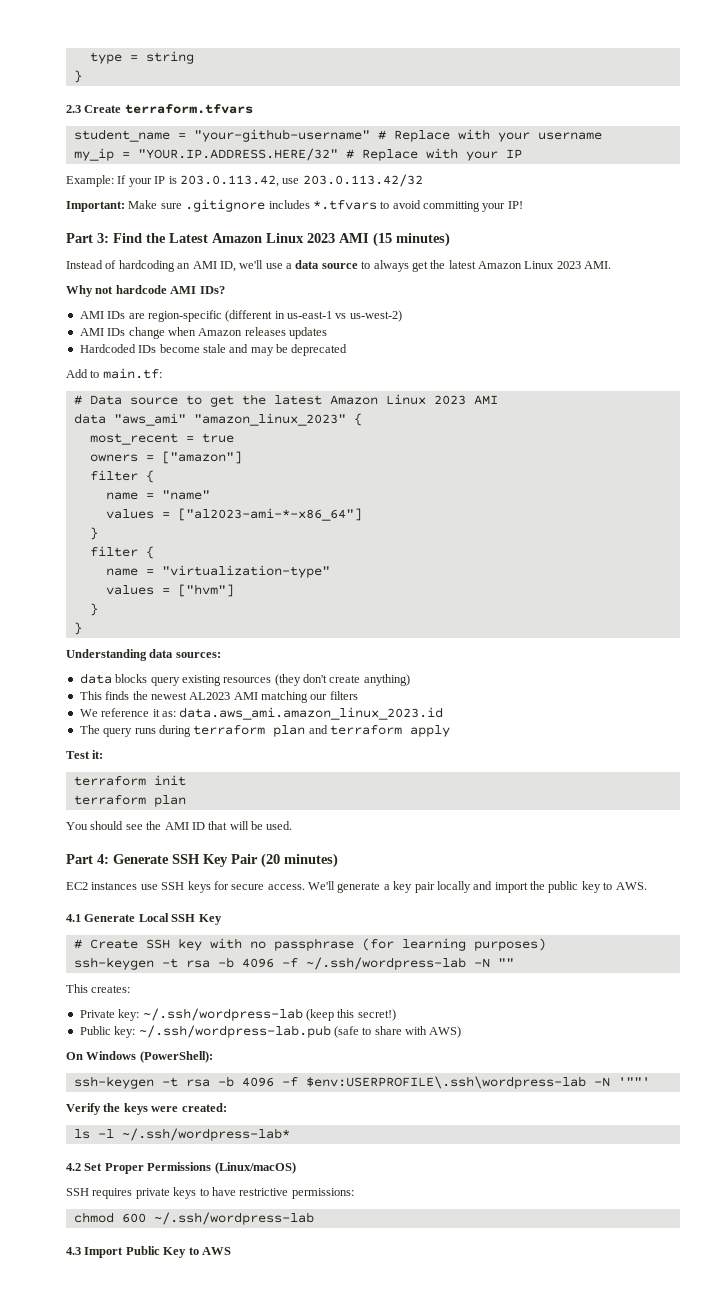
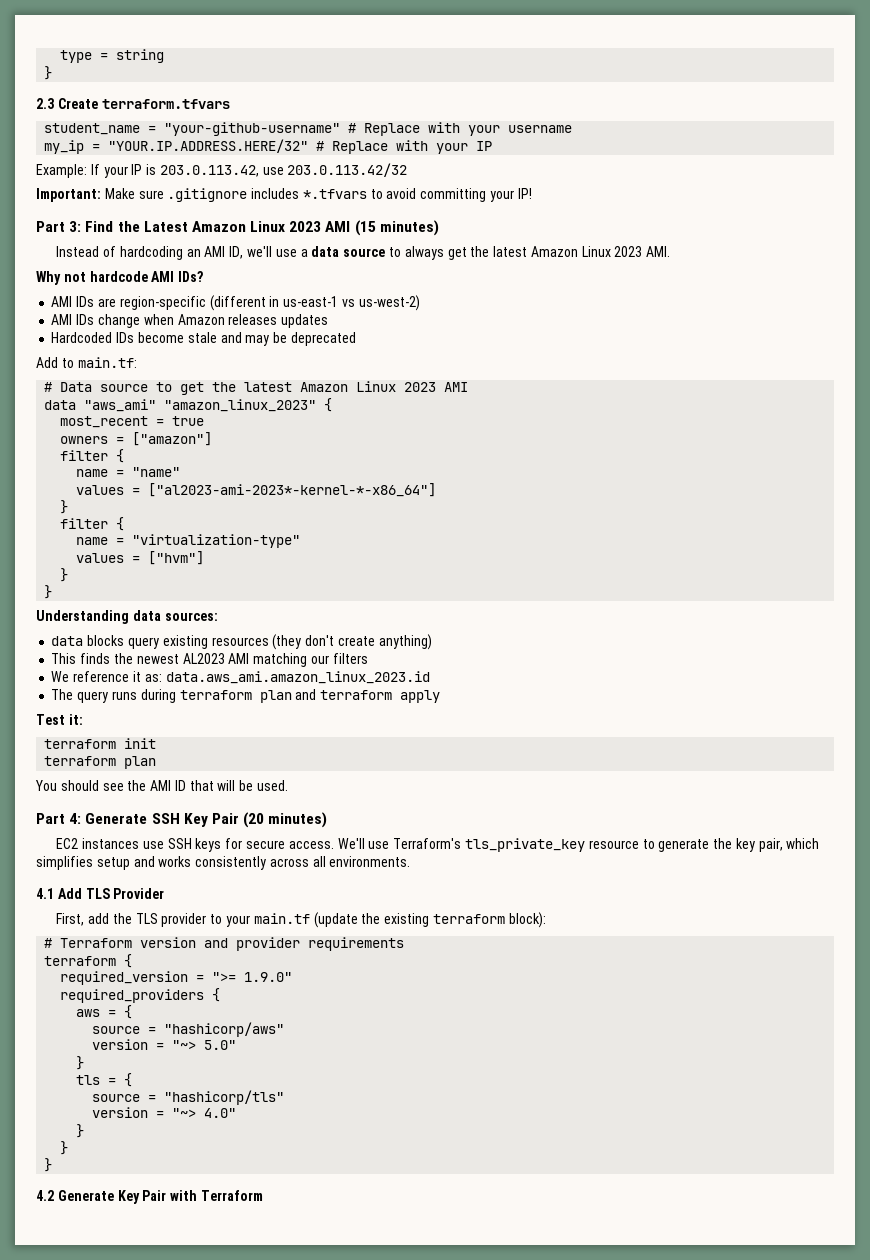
- values = ["al2023-ami-*-x86_64"]
+ values = ["al2023-ami-2023*-kernel-*-x86_64"]
- We'll generate a key pair locally and import the public key to AWS.
- 4.1 Generate Local SSH Key
- # Create SSH key with no passphrase (for learning purposes)
- ssh-keygen -t rsa -b 4096 -f ~/.ssh/wordpress-lab -N ""
- This creates:
- Private key: ~/.ssh/wordpress-lab (keep this secret!)
- Public key: ~/.ssh/wordpress-lab.pub (safe to share with AWS)
- On Windows (PowerShell):
- ssh-keygen -t rsa -b 4096 -f $env:USERPROFILE\.ssh\wordpress-lab -N '""'
- Verify the keys were created:
- ls -l ~/.ssh/wordpress-lab*
- 4.2 Set Proper Permissions (Linux/macOS)
- SSH requires private keys to have restrictive permissions:
- chmod 600 ~/.ssh/wordpress-lab
- 4.3 Import Public Key to AWS
+ We'll use Terraform's tls_private_key resource to generate the key pair, which simplifies setup and works consistently across all environments.
+ 4.1 Add TLS Provider
+ First, add the TLS provider to your main.tf (update the existing terraform block):
+ # Terraform version and provider requirements
+ terraform {
+ required_version = ">= 1.9.0"
+ required_providers {
+ aws = {
+ source = "hashicorp/aws"
+ version = "~> 5.0"
+ }
+ tls = {
+ source = "hashicorp/tls"
+ version = "~> 4.0"
+ }
+ }
+ }
+ 4.2 Generate Key Pair with Terraform

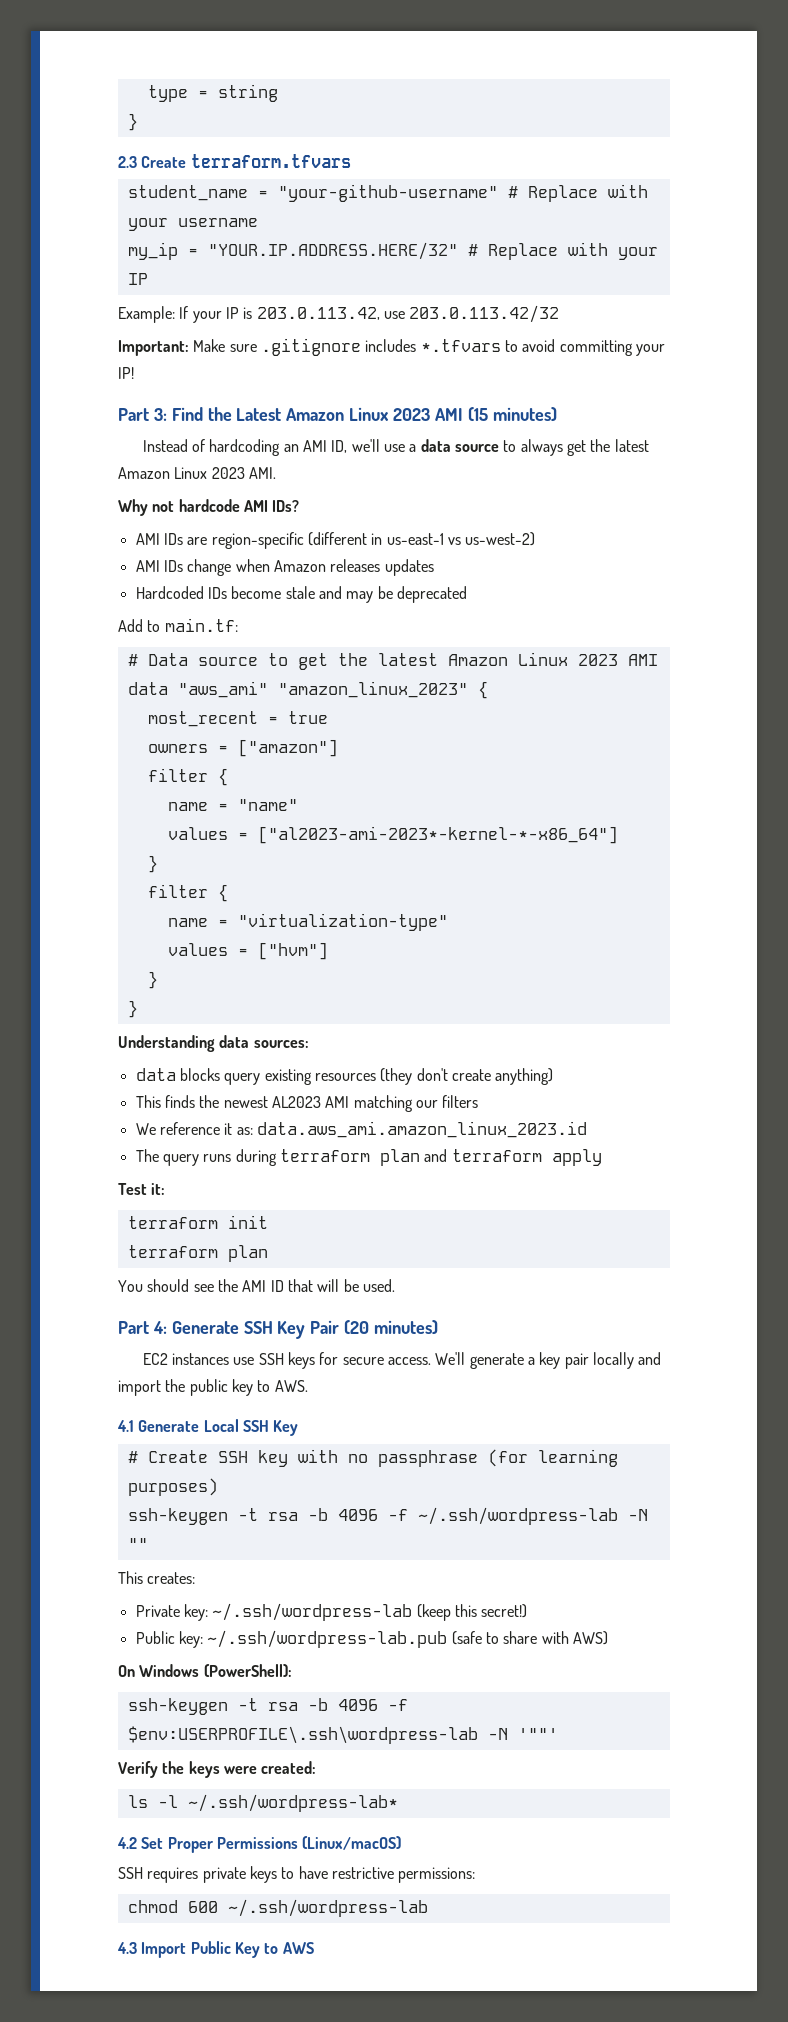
- We'll use Terraform's tls_private_key resource to generate the key pair, which simplifies setup and works consistently across all environments.
- 4.1 Add TLS Provider
- First, add the TLS provider to your main.tf (update the existing terraform block):
- # Terraform version and provider requirements
- terraform {
- required_version = ">= 1.9.0"
- required_providers {
- aws = {
- source = "hashicorp/aws"
- version = "~> 5.0"
- }
- tls = {
- source = "hashicorp/tls"
- version = "~> 4.0"
- }
- }
- }
- 4.2 Generate Key Pair with Terraform
+ We'll generate a key pair locally and import the public key to AWS.
+ 4.1 Generate Local SSH Key
+ # Create SSH key with no passphrase (for learning purposes)
+ ssh-keygen -t rsa -b 4096 -f ~/.ssh/wordpress-lab -N ""
+ This creates:
+ Private key: ~/.ssh/wordpress-lab (keep this secret!)
+ Public key: ~/.ssh/wordpress-lab.pub (safe to share with AWS)
+ On Windows (PowerShell):
+ ssh-keygen -t rsa -b 4096 -f $env:USERPROFILE\.ssh\wordpress-lab -N '""'
+ Verify the keys were created:
+ ls -l ~/.ssh/wordpress-lab*
+ 4.2 Set Proper Permissions (Linux/macOS)
+ SSH requires private keys to have restrictive permissions:
+ chmod 600 ~/.ssh/wordpress-lab
+ 4.3 Import Public Key to AWS

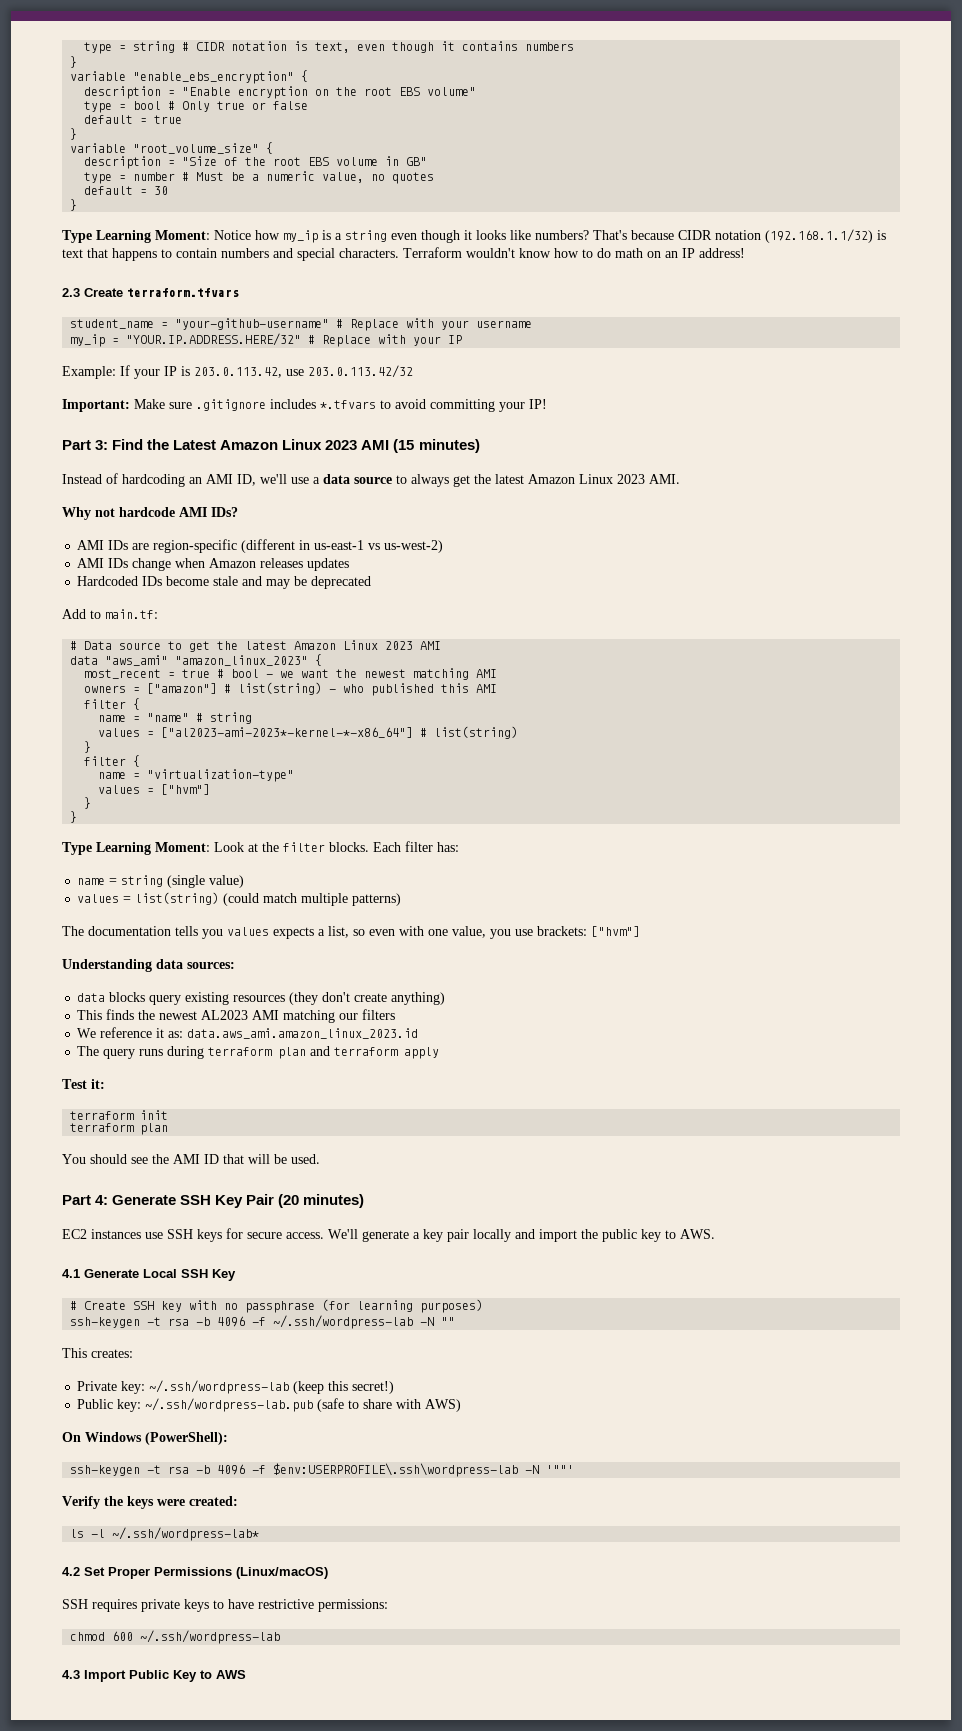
- type = string
+ type = string # CIDR notation is text, even though it contains numbers
  }
+ variable "enable_ebs_encryption" {
+ description = "Enable encryption on the root EBS volume"
+ type = bool # Only true or false
+ default = true
+ }
+ variable "root_volume_size" {
+ description = "Size of the root EBS volume in GB"
+ type = number # Must be a numeric value, no quotes
+ default = 30
+ }
+ Type Learning Moment: Notice how my_ip is a string even though it looks like numbers? That's because CIDR notation (192.168.1.1/32) is text that happens to contain numbers and special characters. Terraform wouldn't know how to do math on an IP address!
- most_recent = true
- owners = ["amazon"]
+ most_recent = true # bool - we want the newest matching AMI
+ owners = ["amazon"] # list(string) - who published this AMI
- name = "name"
+ name = "name" # string
- values = ["al2023-ami-2023*-kernel-*-x86_64"]
+ values = ["al2023-ami-2023*-kernel-*-x86_64"] # list(string)
+ Type Learning Moment: Look at the filter blocks. Each filter has:
+ name = string (single value)
+ values = list(string) (could match multiple patterns)
+ The documentation tells you values expects a list, so even with one value, you use brackets: ["hvm"]

